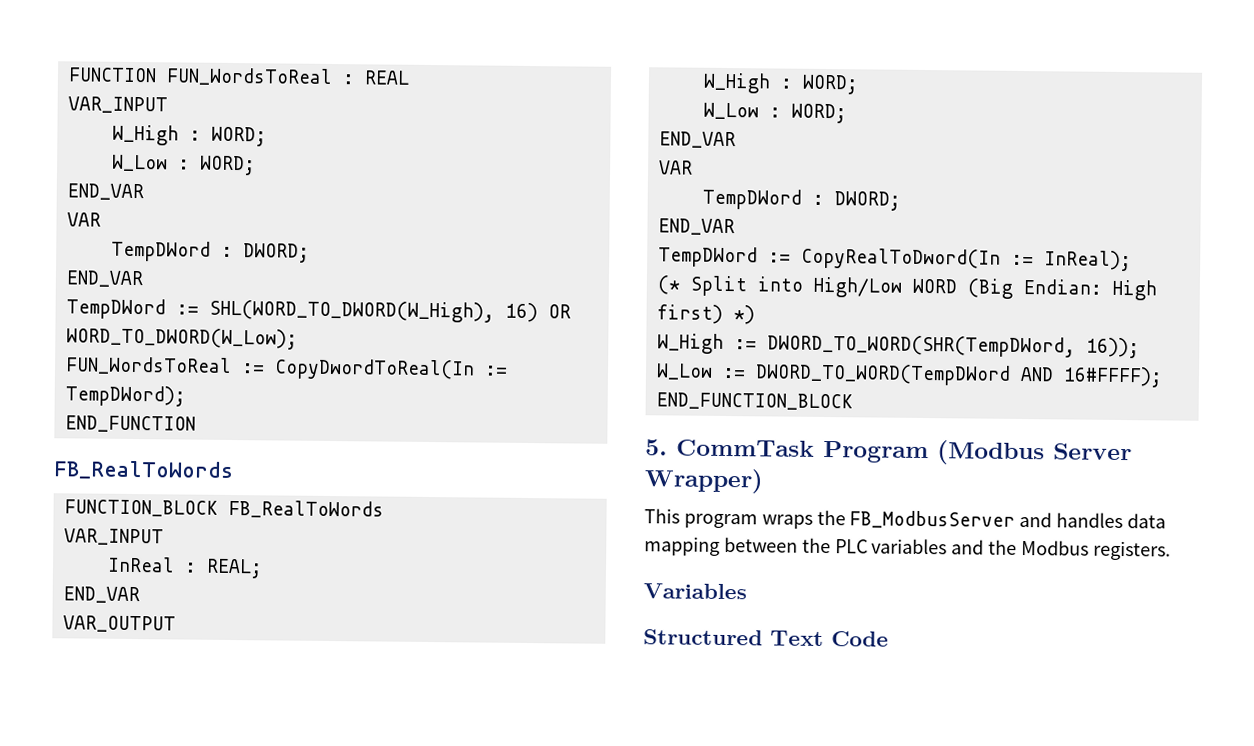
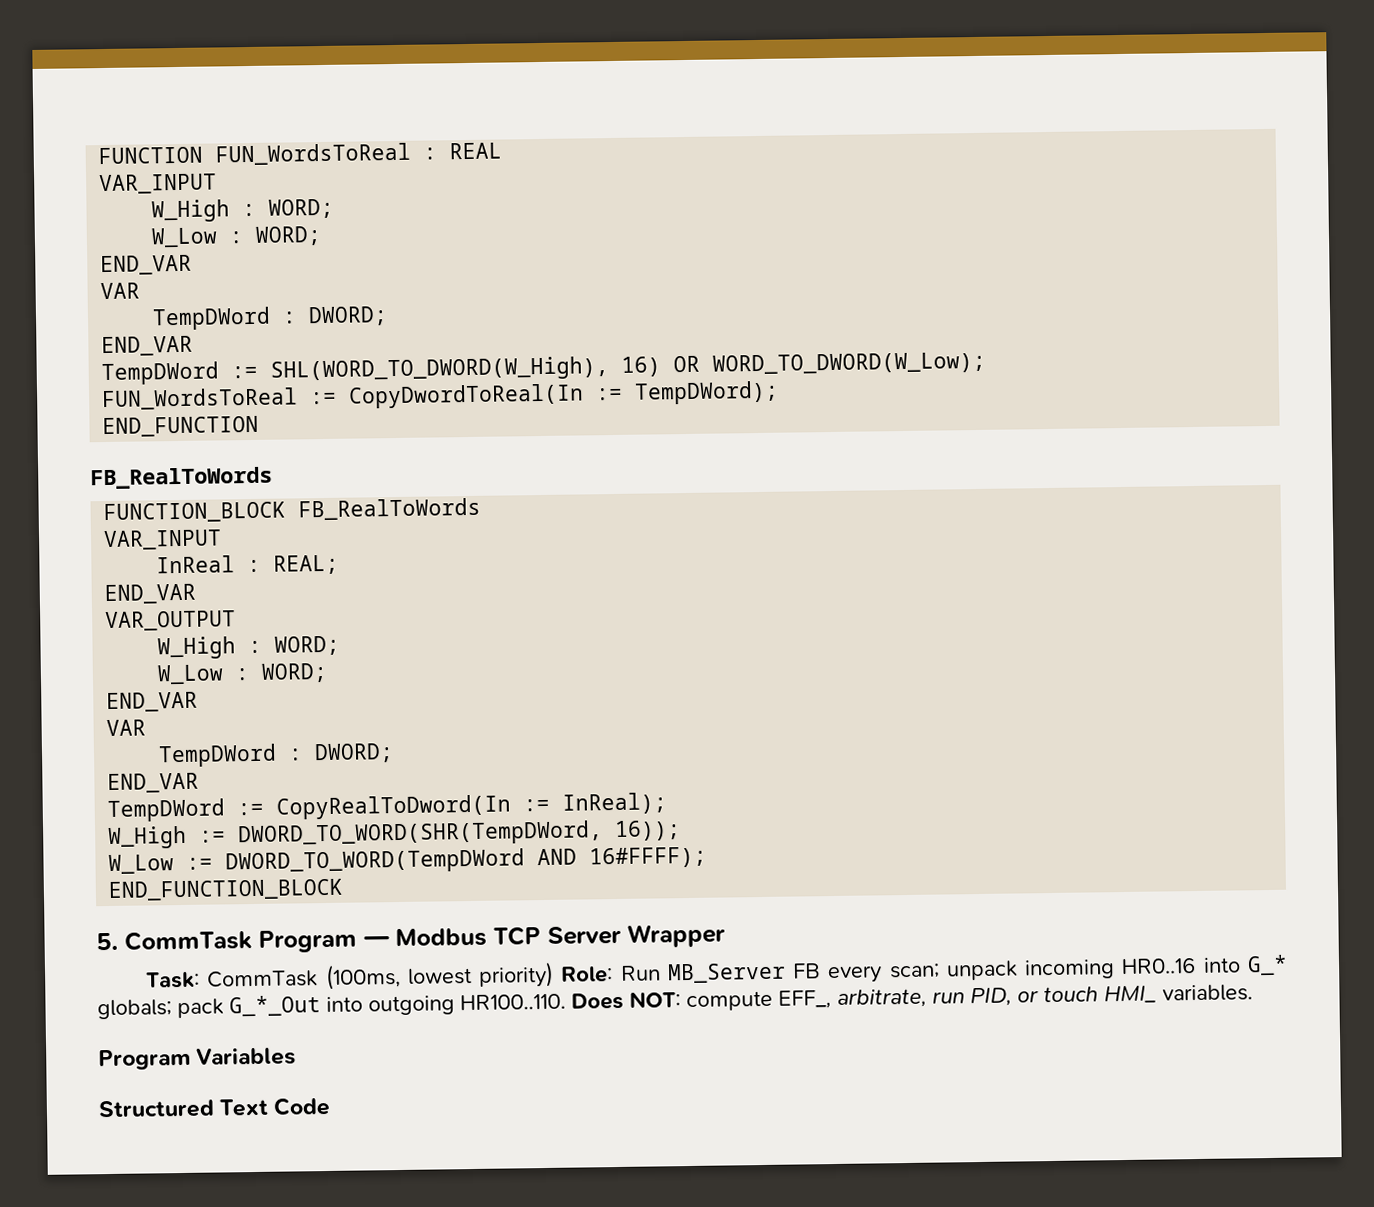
- (* Split into High/Low WORD (Big Endian: High first) *)
- 5. CommTask Program (Modbus Server Wrapper)
- This program wraps the FB_ModbusServer and handles data mapping between the PLC variables and the Modbus registers.
- Variables
+ 5. CommTask Program — Modbus TCP Server Wrapper
+ Task: CommTask (100ms, lowest priority) Role: Run MB_Server FB every scan; unpack incoming HR0..16 into G_* globals; pack G_*_Out into outgoing HR100..110. Does NOT: compute EFF_, arbitrate, run PID, or touch HMI_ variables.
+ Program Variables

